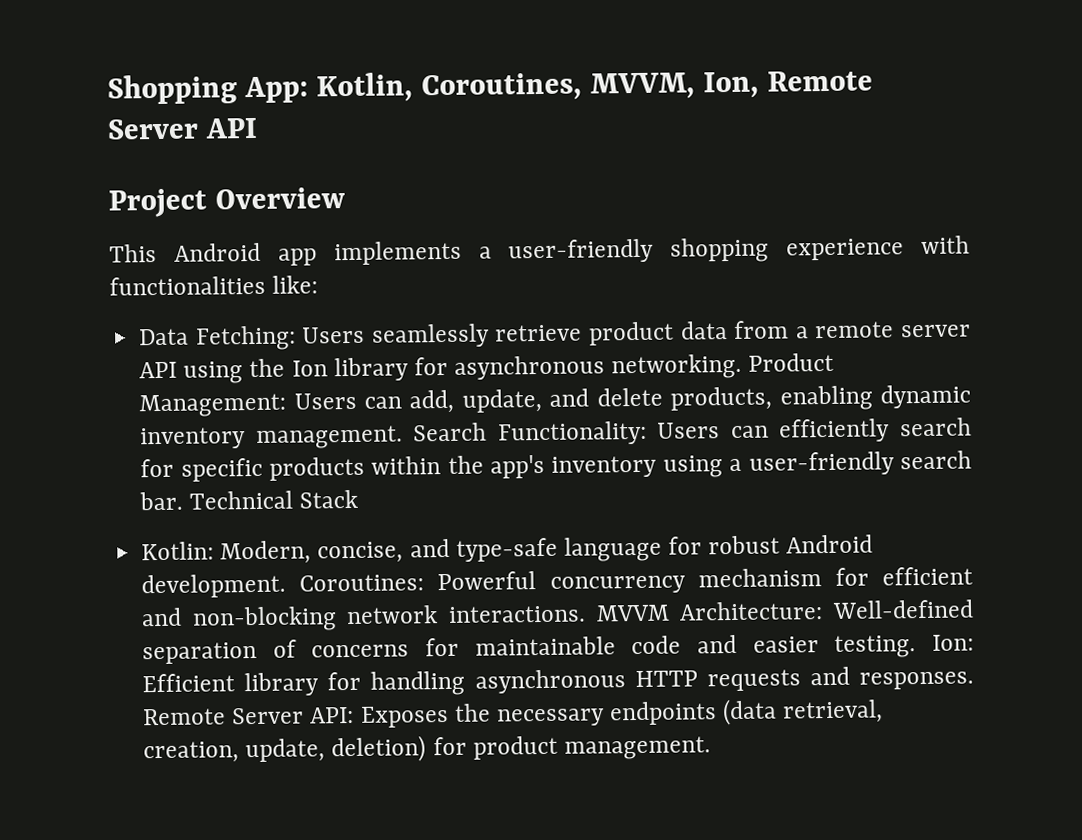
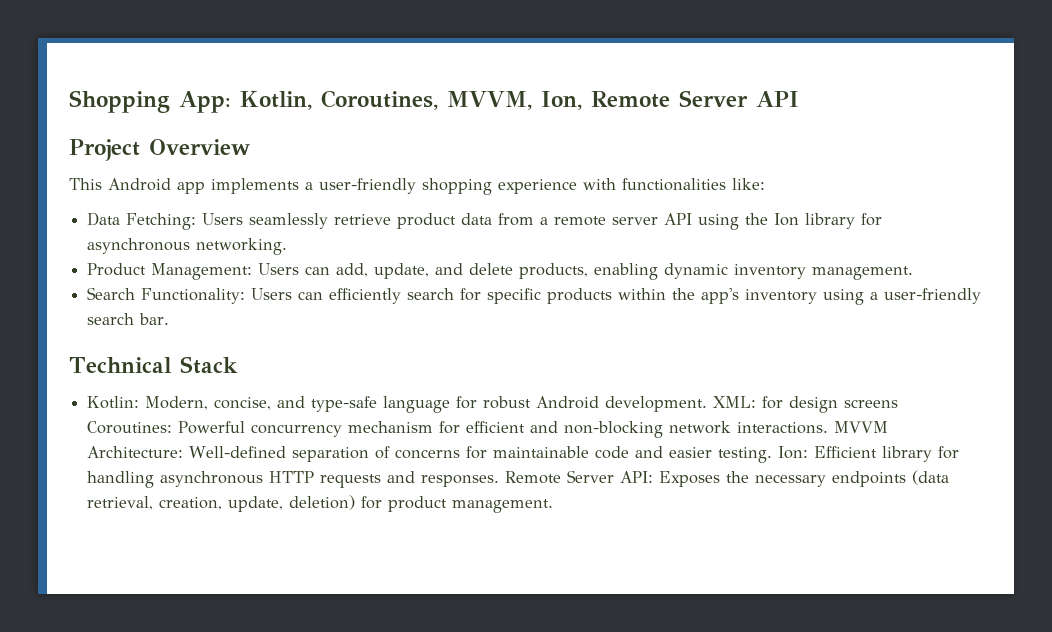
- Data Fetching: Users seamlessly retrieve product data from a remote server API using the Ion library for asynchronous networking. Product Management: Users can add, update, and delete products, enabling dynamic inventory management. Search Functionality: Users can efficiently search for specific products within the app's inventory using a user-friendly search bar. Technical Stack
+ Data Fetching: Users seamlessly retrieve product data from a remote server API using the Ion library for asynchronous networking.
+ Product Management: Users can add, update, and delete products, enabling dynamic inventory management.
+ Search Functionality: Users can efficiently search for specific products within the app's inventory using a user-friendly search bar.
+ Technical Stack
- Coroutines: Powerful concurrency mechanism for efficient and non-blocking network interactions.
+ XML: for design screens Coroutines: Powerful concurrency mechanism for efficient and non-blocking network interactions.

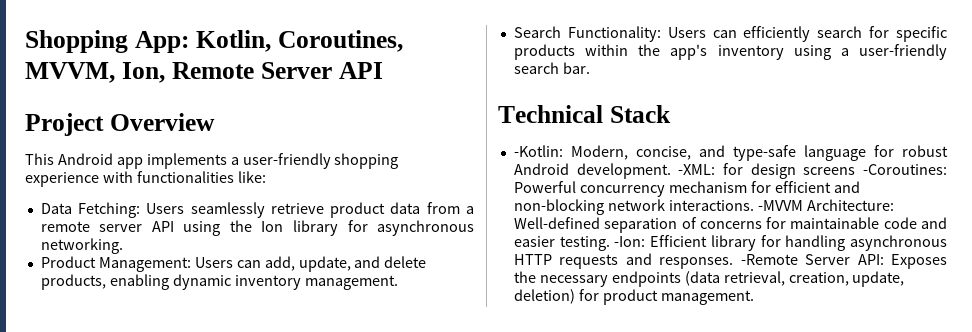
- Kotlin: Modern, concise, and type-safe language for robust Android development.
+ -Kotlin: Modern, concise, and type-safe language for robust Android development.
- XML: for design screens Coroutines: Powerful concurrency mechanism for efficient and non-blocking network interactions.
+ -XML: for design screens -Coroutines: Powerful concurrency mechanism for efficient and non-blocking network interactions.
- MVVM Architecture: Well-defined separation of concerns for maintainable code and easier testing.
+ -MVVM Architecture: Well-defined separation of concerns for maintainable code and easier testing.
- Ion: Efficient library for handling asynchronous HTTP requests and responses.
+ -Ion: Efficient library for handling asynchronous HTTP requests and responses.
- Remote Server API: Exposes the necessary endpoints (data retrieval, creation, update, deletion) for product management.
+ -Remote Server API: Exposes the necessary endpoints (data retrieval, creation, update, deletion) for product management.

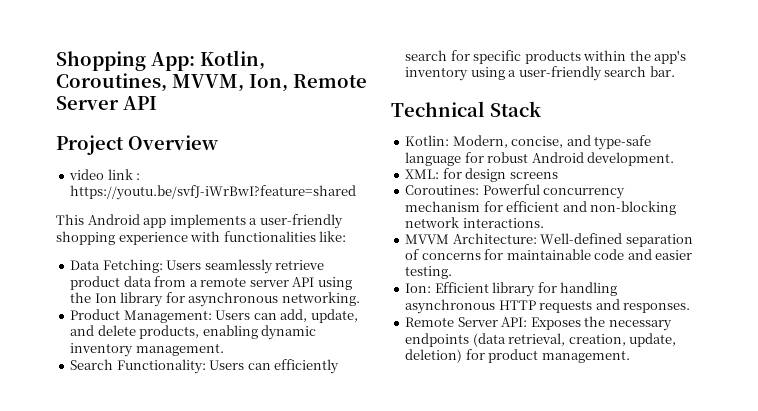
+ video link : https://youtu.be/svfJ-iWrBwI?feature=shared
- -Kotlin: Modern, concise, and type-safe language for robust Android development. -XML: for design screens -Coroutines: Powerful concurrency mechanism for efficient and non-blocking network interactions. -MVVM Architecture: Well-defined separation of concerns for maintainable code and easier testing. -Ion: Efficient library for handling asynchronous HTTP requests and responses. -Remote Server API: Exposes the necessary endpoints (data retrieval, creation, update, deletion) for product management.
+ Kotlin: Modern, concise, and type-safe language for robust Android development.
+ XML: for design screens
+ Coroutines: Powerful concurrency mechanism for efficient and non-blocking network interactions.
+ MVVM Architecture: Well-defined separation of concerns for maintainable code and easier testing.
+ Ion: Efficient library for handling asynchronous HTTP requests and responses.
+ Remote Server API: Exposes the necessary endpoints (data retrieval, creation, update, deletion) for product management.

